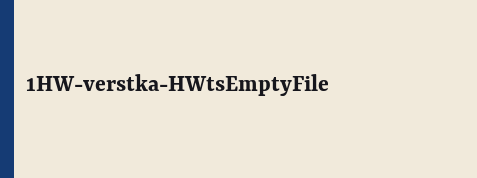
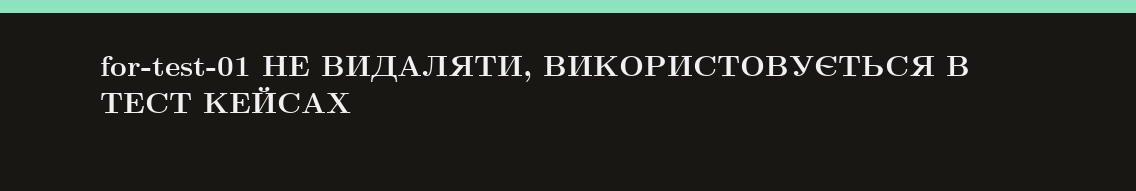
- 1HW-verstka-HWtsEmptyFile
+ for-test-01 НЕ ВИДАЛЯТИ, ВИКОРИСТОВУЄТЬСЯ В ТЕСТ КЕЙСАХ

